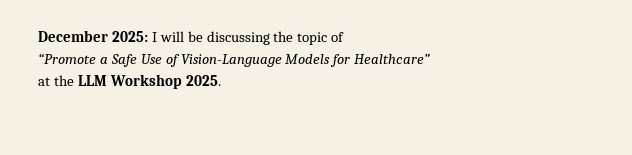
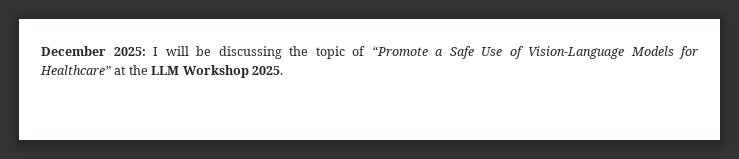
- December 2025: I will be discussing the topic of
- “Promote a Safe Use of Vision-Language Models for Healthcare”
- at the LLM Workshop 2025.
+ December 2025: I will be discussing the topic of “Promote a Safe Use of Vision-Language Models for Healthcare” at the LLM Workshop 2025.

